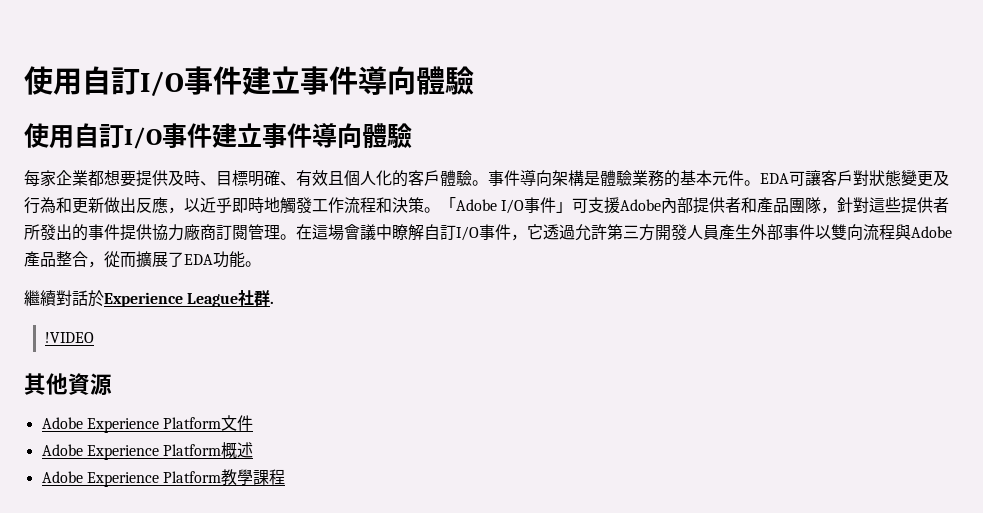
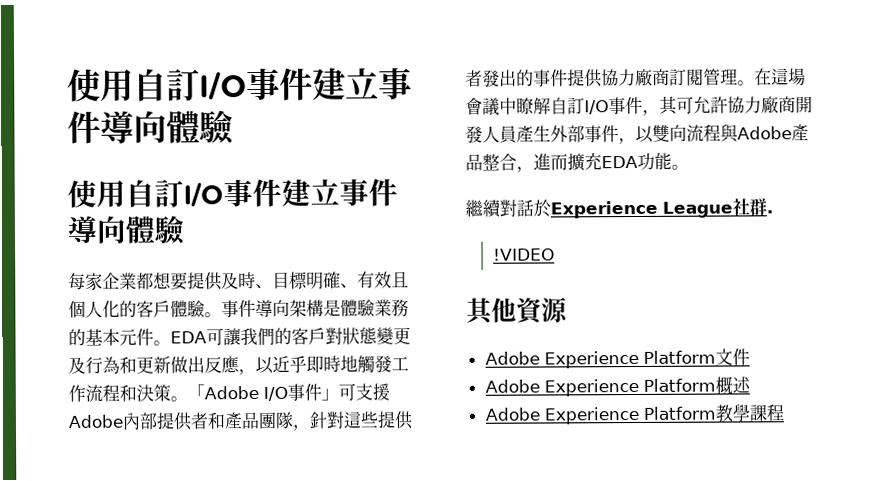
- EDA可讓客戶對狀態變更及行為和更新做出反應，以近乎即時地觸發工作流程和決策。
+ EDA可讓我們的客戶對狀態變更及行為和更新做出反應，以近乎即時地觸發工作流程和決策。
- 「Adobe I/O事件」可支援Adobe內部提供者和產品團隊，針對這些提供者所發出的事件提供協力廠商訂閱管理。
+ 「Adobe I/O事件」可支援Adobe內部提供者和產品團隊，針對這些提供者發出的事件提供協力廠商訂閱管理。
- 在這場會議中瞭解自訂I/O事件，它透過允許第三方開發人員產生外部事件以雙向流程與Adobe產品整合，從而擴展了EDA功能。
+ 在這場會議中瞭解自訂I/O事件，其可允許協力廠商開發人員產生外部事件，以雙向流程與Adobe產品整合，進而擴充EDA功能。

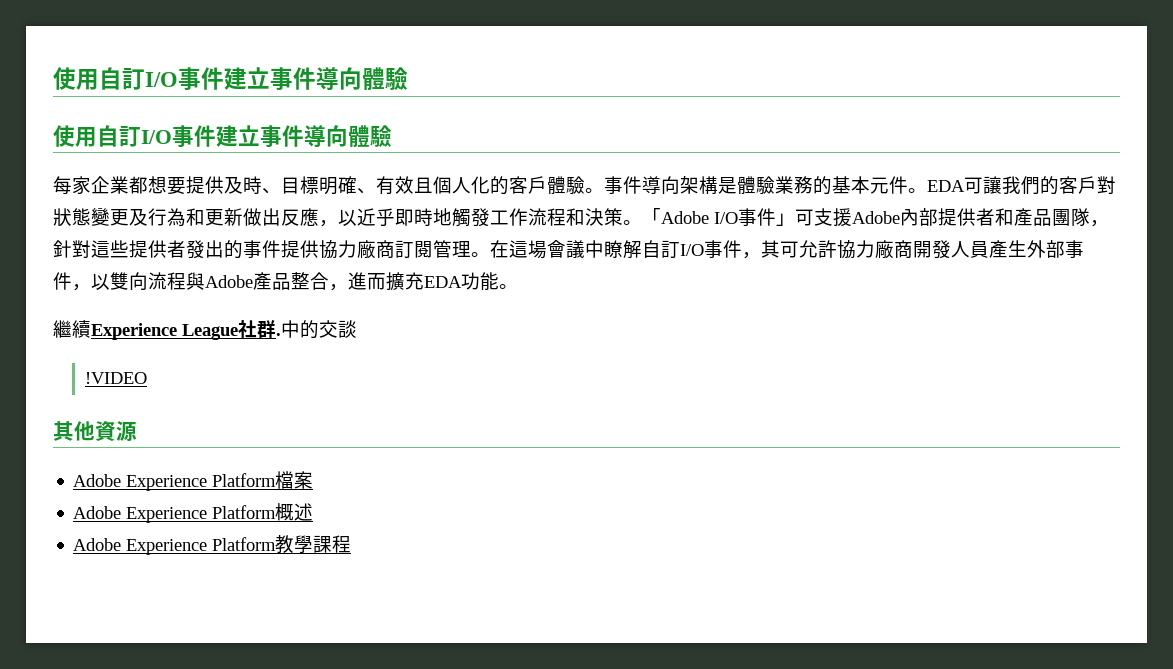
- 繼續對話於Experience League社群.
+ 繼續Experience League社群.中的交談
- Adobe Experience Platform文件
+ Adobe Experience Platform檔案

